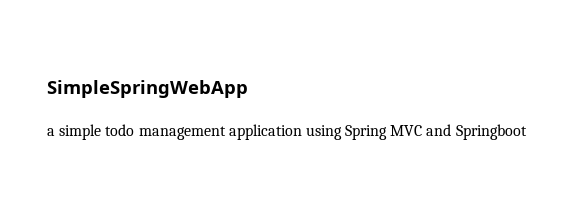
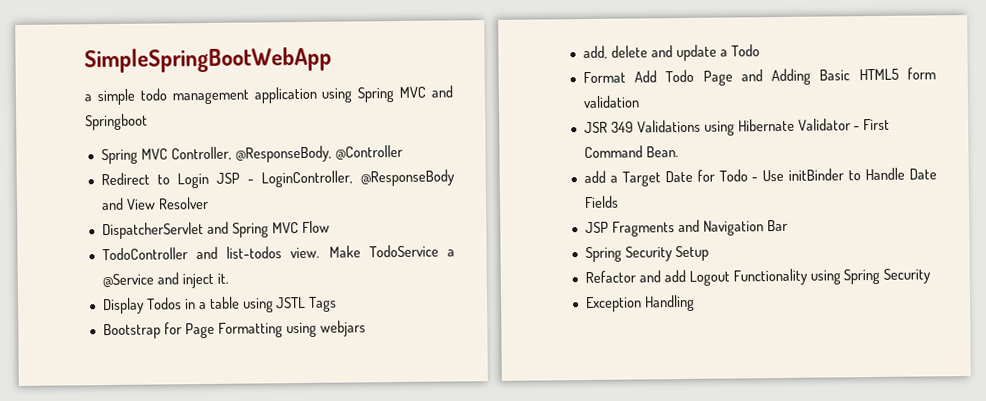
- SimpleSpringWebApp
+ SimpleSpringBootWebApp
+ Spring MVC Controller, @ResponseBody, @Controller
+ Redirect to Login JSP - LoginController, @ResponseBody and View Resolver
+ DispatcherServlet and Spring MVC Flow
+ TodoController and list-todos view. Make TodoService a @Service and inject it.
+ Display Todos in a table using JSTL Tags
+ Bootstrap for Page Formatting using webjars
+ add, delete and update a Todo
+ Format Add Todo Page and Adding Basic HTML5 form validation
+ JSR 349 Validations using Hibernate Validator - First Command Bean.
+ add a Target Date for Todo - Use initBinder to Handle Date Fields
+ JSP Fragments and Navigation Bar
+ Spring Security Setup
+ Refactor and add Logout Functionality using Spring Security
+ Exception Handling

